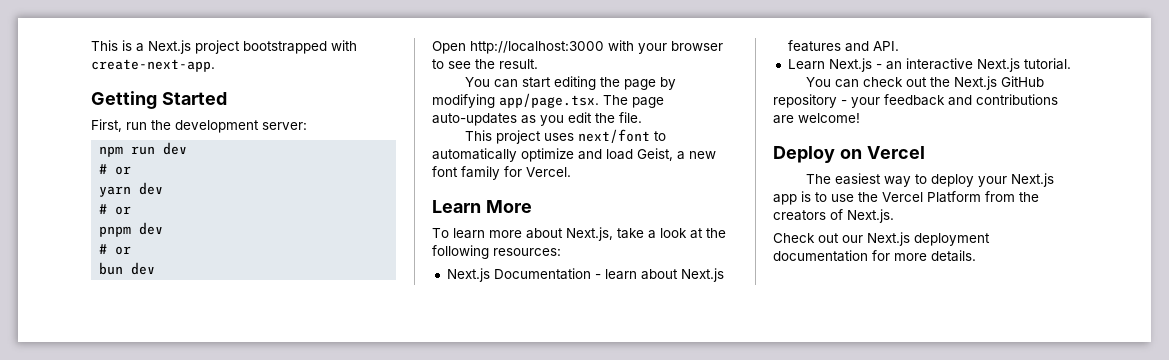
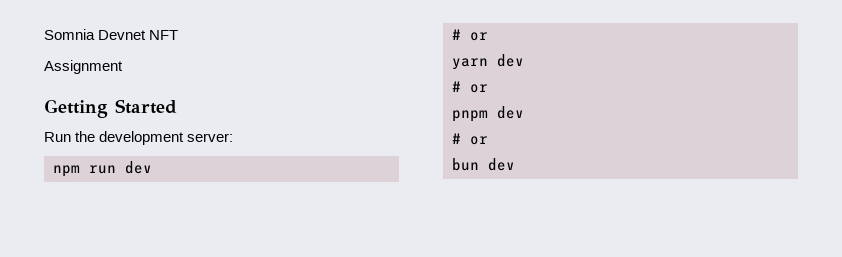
- This is a Next.js project bootstrapped with create-next-app.
+ Somnia Devnet NFT
+ Assignment
- First, run the development server:
+ Run the development server:
- Open http://localhost:3000 with your browser to see the result.
- You can start editing the page by modifying app/page.tsx. The page auto-updates as you edit the file.
- This project uses next/font to automatically optimize and load Geist, a new font family for Vercel.
- Learn More
- To learn more about Next.js, take a look at the following resources:
- Next.js Documentation - learn about Next.js features and API.
- Learn Next.js - an interactive Next.js tutorial.
- You can check out the Next.js GitHub repository - your feedback and contributions are welcome!
- Deploy on Vercel
- The easiest way to deploy your Next.js app is to use the Vercel Platform from the creators of Next.js.
- Check out our Next.js deployment documentation for more details.

